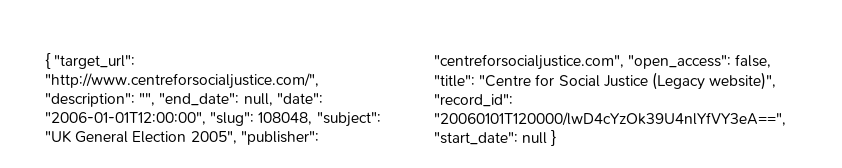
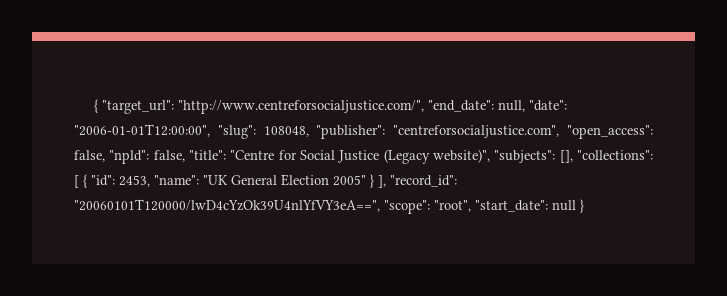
- { "target_url": "http://www.centreforsocialjustice.com/", "description": "", "end_date": null, "date": "2006-01-01T12:00:00", "slug": 108048, "subject": "UK General Election 2005", "publisher": "centreforsocialjustice.com", "open_access": false, "title": "Centre for Social Justice (Legacy website)", "record_id": "20060101T120000/lwD4cYzOk39U4nlYfVY3eA==", "start_date": null }
+ { "target_url": "http://www.centreforsocialjustice.com/", "end_date": null, "date": "2006-01-01T12:00:00", "slug": 108048, "publisher": "centreforsocialjustice.com", "open_access": false, "npld": false, "title": "Centre for Social Justice (Legacy website)", "subjects": [], "collections": [ { "id": 2453, "name": "UK General Election 2005" } ], "record_id": "20060101T120000/lwD4cYzOk39U4nlYfVY3eA==", "scope": "root", "start_date": null }

